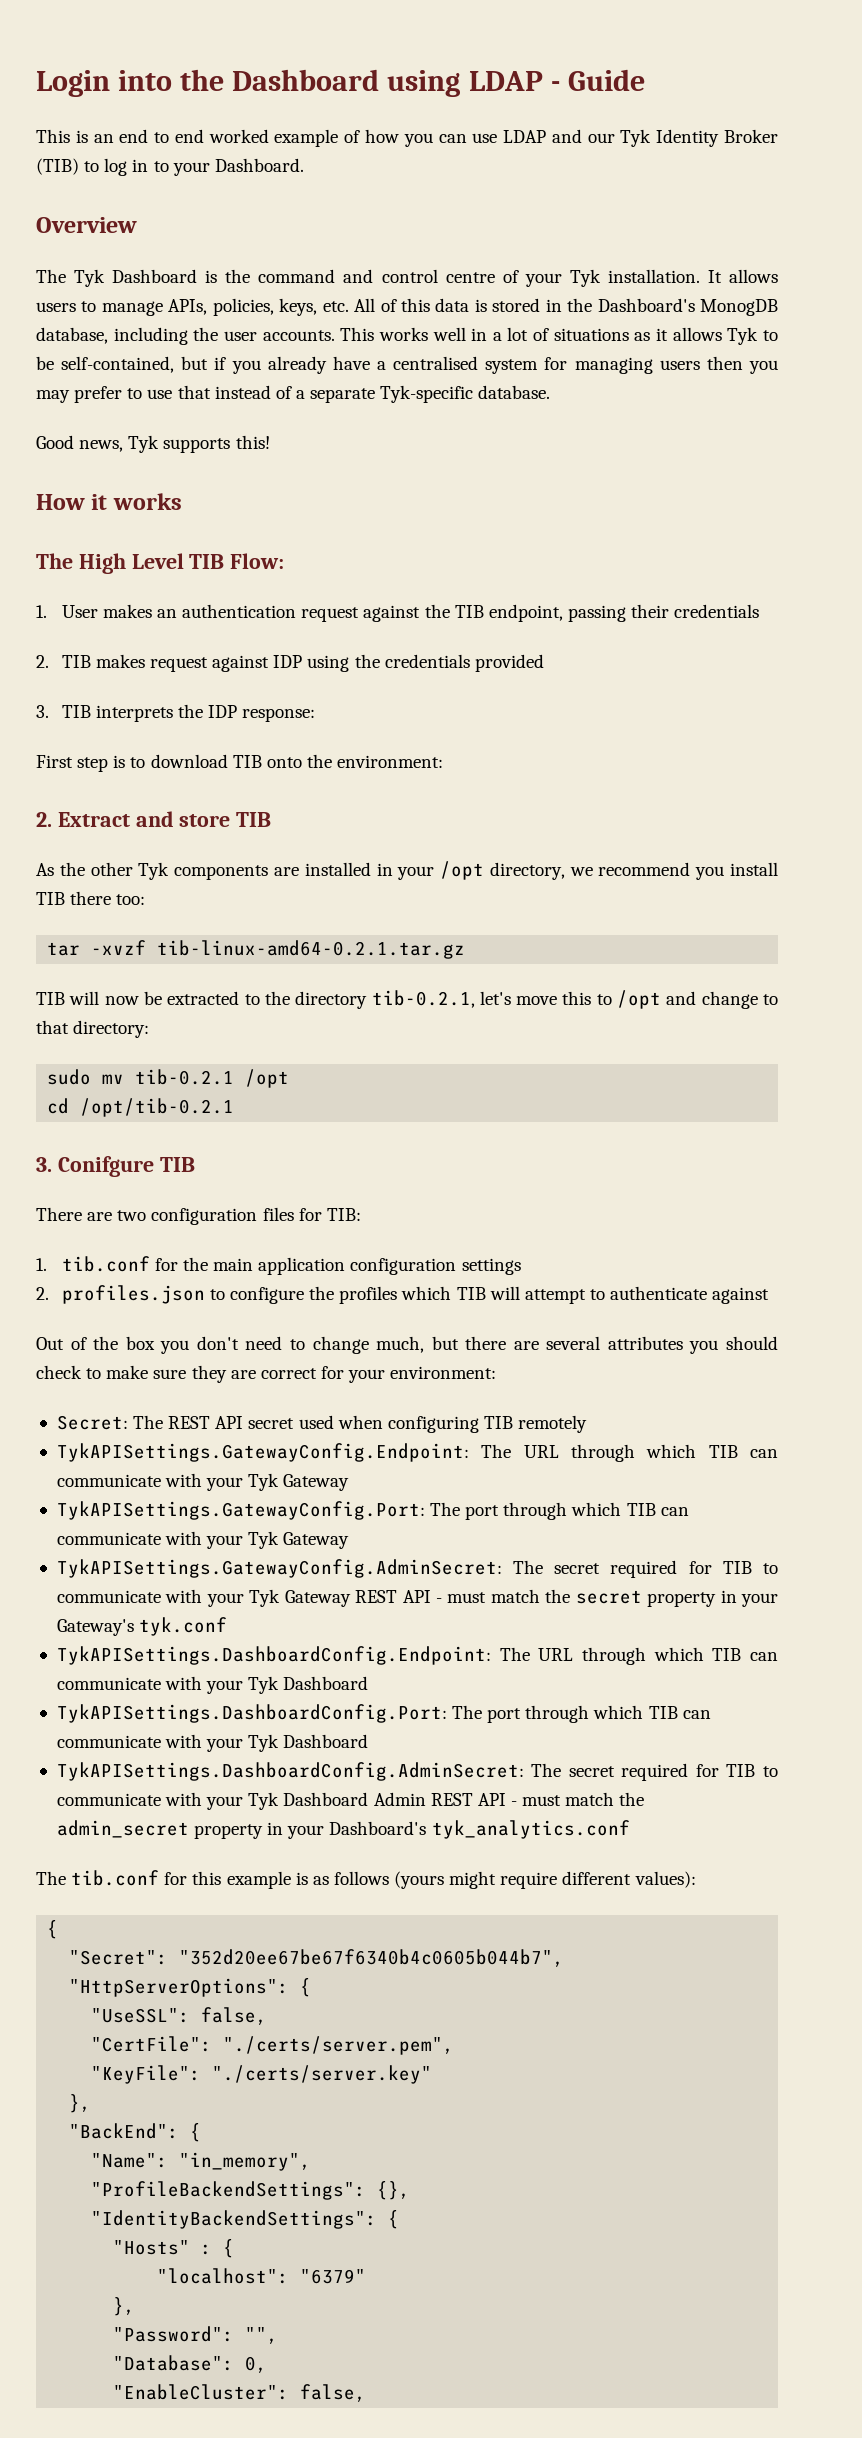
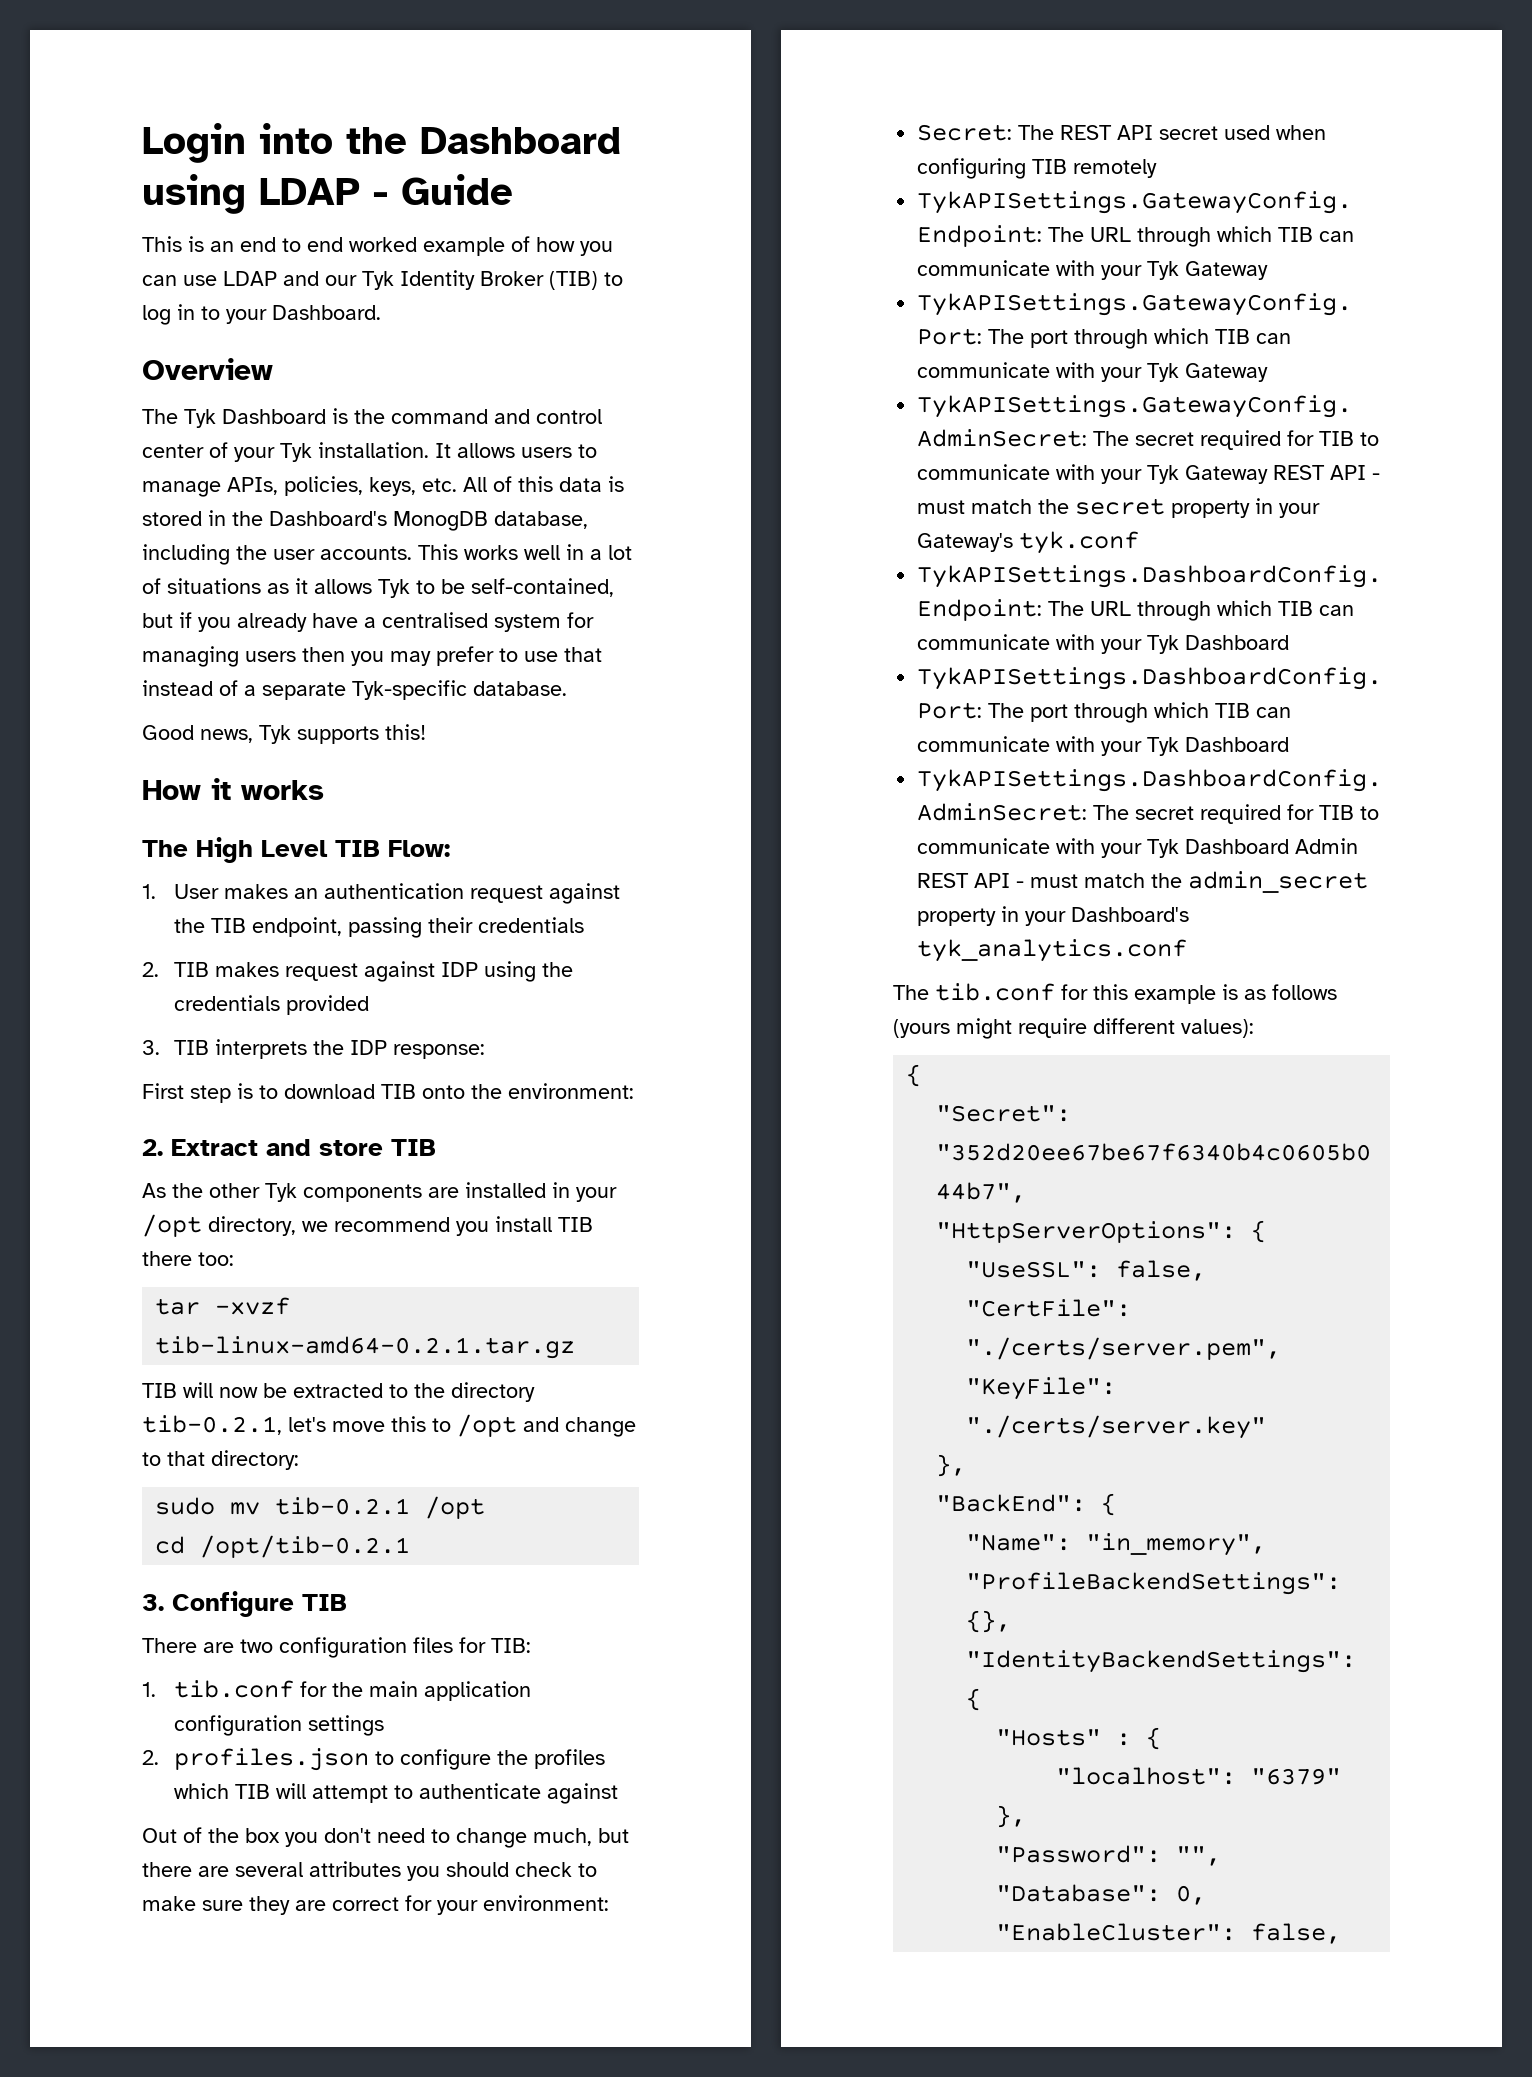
- The Tyk Dashboard is the command and control centre of your Tyk installation.
+ The Tyk Dashboard is the command and control center of your Tyk installation.
- 3. Conifgure TIB
+ 3. Configure TIB

